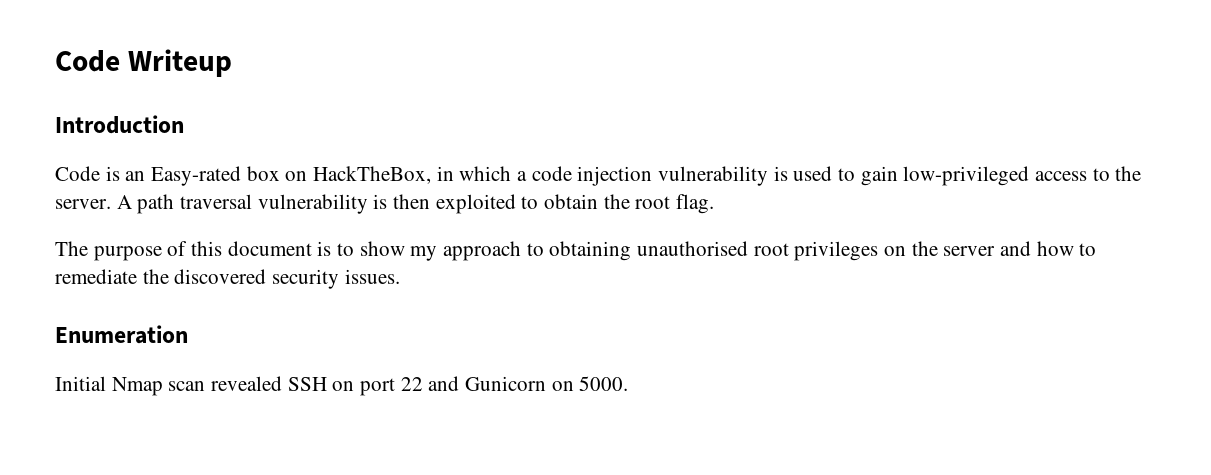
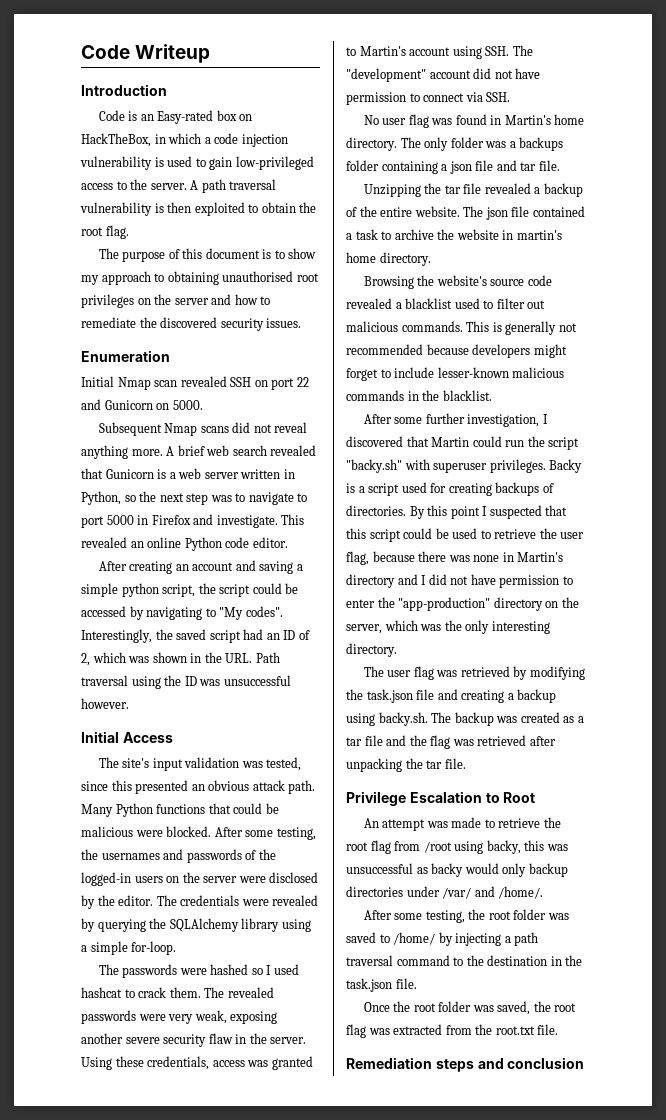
+ Subsequent Nmap scans did not reveal anything more. A brief web search revealed that Gunicorn is a web server written in Python, so the next step was to navigate to port 5000 in Firefox and investigate. This revealed an online Python code editor.
+ After creating an account and saving a simple python script, the script could be accessed by navigating to "My codes". Interestingly, the saved script had an ID of 2, which was shown in the URL. Path traversal using the ID was unsuccessful however.
+ Initial Access
+ The site's input validation was tested, since this presented an obvious attack path. Many Python functions that could be malicious were blocked. After some testing, the usernames and passwords of the logged-in users on the server were disclosed by the editor. The credentials were revealed by querying the SQLAlchemy library using a simple for-loop.
+ The passwords were hashed so I used hashcat to crack them. The revealed passwords were very weak, exposing another severe security flaw in the server. Using these credentials, access was granted to Martin's account using SSH. The "development" account did not have permission to connect via SSH.
+ No user flag was found in Martin's home directory. The only folder was a backups folder containing a json file and tar file.
+ Unzipping the tar file revealed a backup of the entire website. The json file contained a task to archive the website in martin's home directory.
+ Browsing the website's source code revealed a blacklist used to filter out malicious commands. This is generally not recommended because developers might forget to include lesser-known malicious commands in the blacklist.
+ After some further investigation, I discovered that Martin could run the script "backy.sh" with superuser privileges. Backy is a script used for creating backups of directories. By this point I suspected that this script could be used to retrieve the user flag, because there was none in Martin's directory and I did not have permission to enter the "app-production" directory on the server, which was the only interesting directory.
+ The user flag was retrieved by modifying the task.json file and creating a backup using backy.sh. The backup was created as a tar file and the flag was retrieved after unpacking the tar file.
+ Privilege Escalation to Root
+ An attempt was made to retrieve the root flag from /root using backy, this was unsuccessful as backy would only backup directories under /var/ and /home/.
+ After some testing, the root folder was saved to /home/ by injecting a path traversal command to the destination in the task.json file.
+ Once the root folder was saved, the root flag was extracted from the root.txt file.
+ Remediation steps and conclusion

